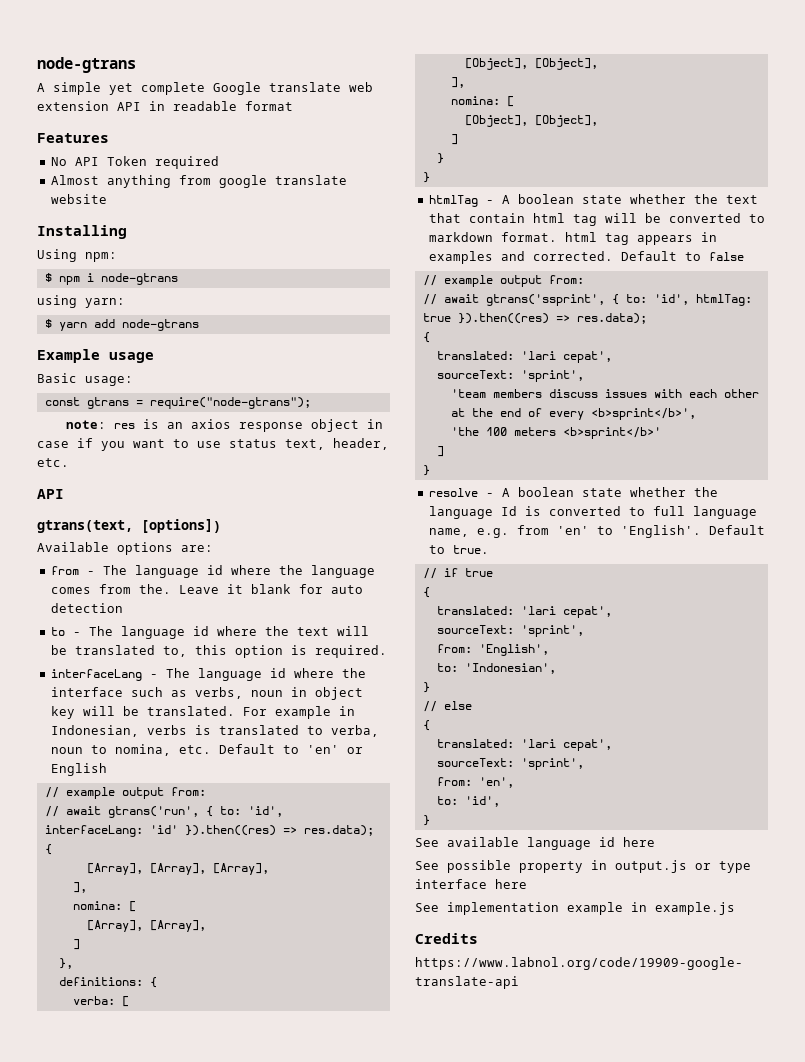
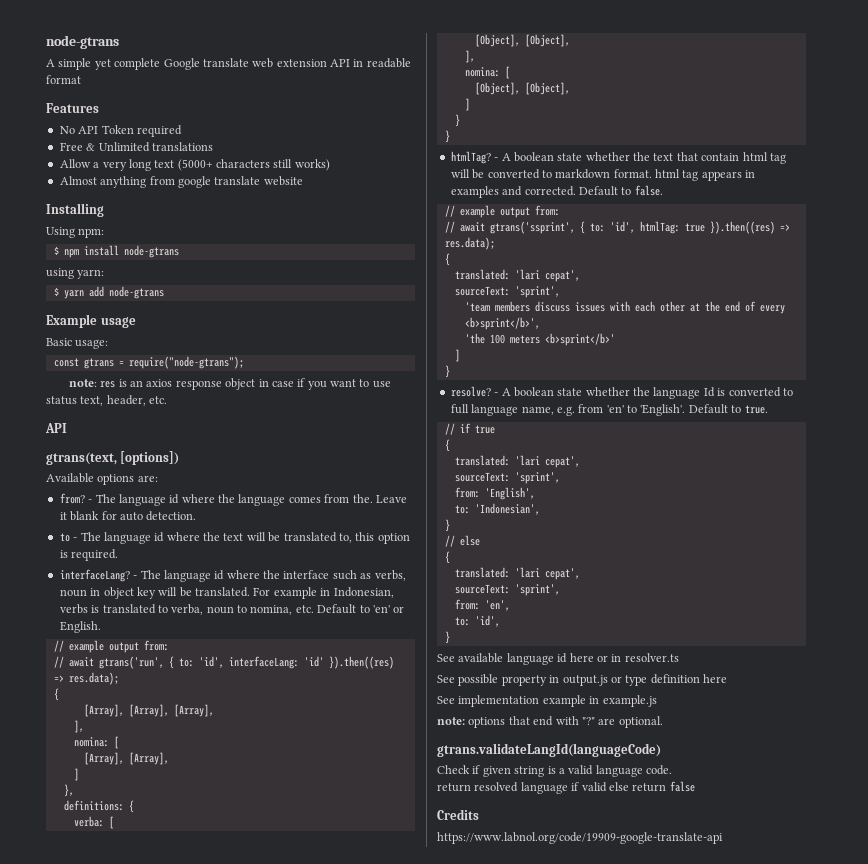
+ Free & Unlimited translations
+ Allow a very long text (5000+ characters still works)
- $ npm i node-gtrans
+ $ npm install node-gtrans
- from - The language id where the language comes from the.
+ from? - The language id where the language comes from the.
- Leave it blank for auto detection
+ Leave it blank for auto detection.
- interfaceLang - The language id where the interface such as verbs, noun in object key will be translated.
+ interfaceLang? - The language id where the interface such as verbs, noun in object key will be translated.
- For example in Indonesian, verbs is translated to verba, noun to nomina, etc. Default to 'en' or English
+ For example in Indonesian, verbs is translated to verba, noun to nomina, etc. Default to 'en' or English.
- htmlTag - A boolean state whether the text that contain html tag will be converted to markdown format. html tag appears in examples and corrected.
+ htmlTag? - A boolean state whether the text that contain html tag will be converted to markdown format. html tag appears in examples and corrected.
- Default to false
+ Default to false.
- resolve - A boolean state whether the language Id is converted to full language name, e.g. from 'en' to 'English'.
+ resolve? - A boolean state whether the language Id is converted to full language name, e.g. from 'en' to 'English'.
- See available language id here
+ See available language id here or in resolver.ts
- See possible property in output.js or type interface here
+ See possible property in output.js or type definition here
+ note: options that end with "?" are optional.
+ gtrans.validateLangId(languageCode)
+ Check if given string is a valid language code.
+ return resolved language if valid else return false

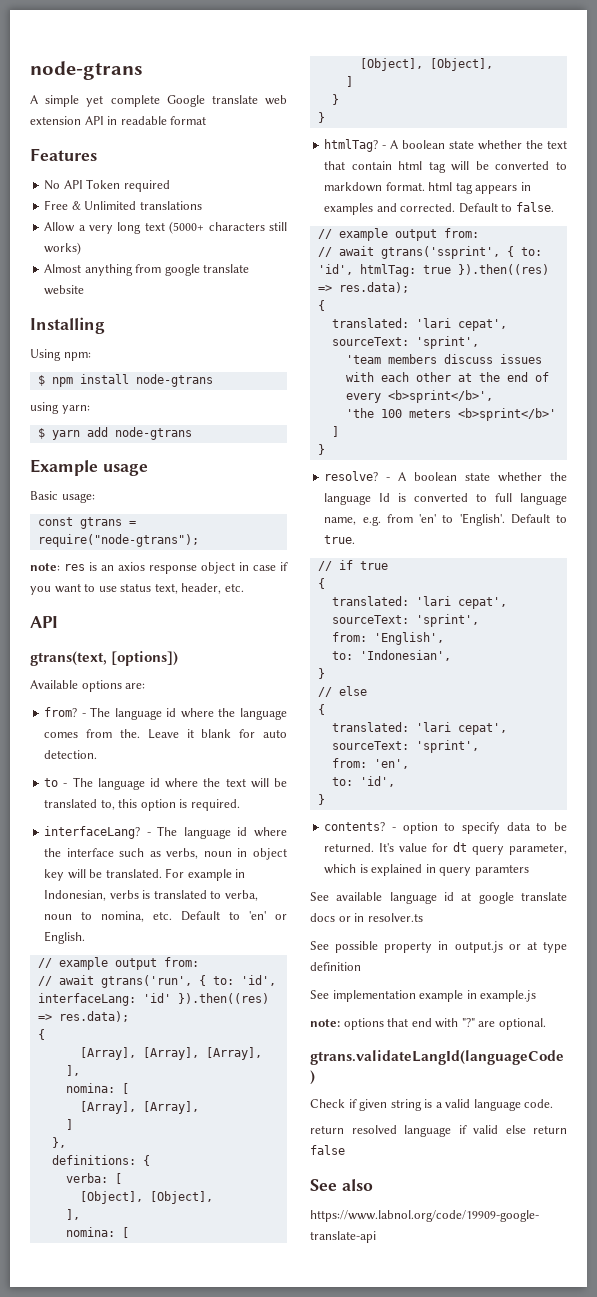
+ contents? - option to specify data to be returned. It's value for dt query parameter, which is explained in query paramters
- See available language id here or in resolver.ts
+ See available language id at google translate docs or in resolver.ts
- See possible property in output.js or type definition here
+ See possible property in output.js or at type definition
- Credits
+ See also

